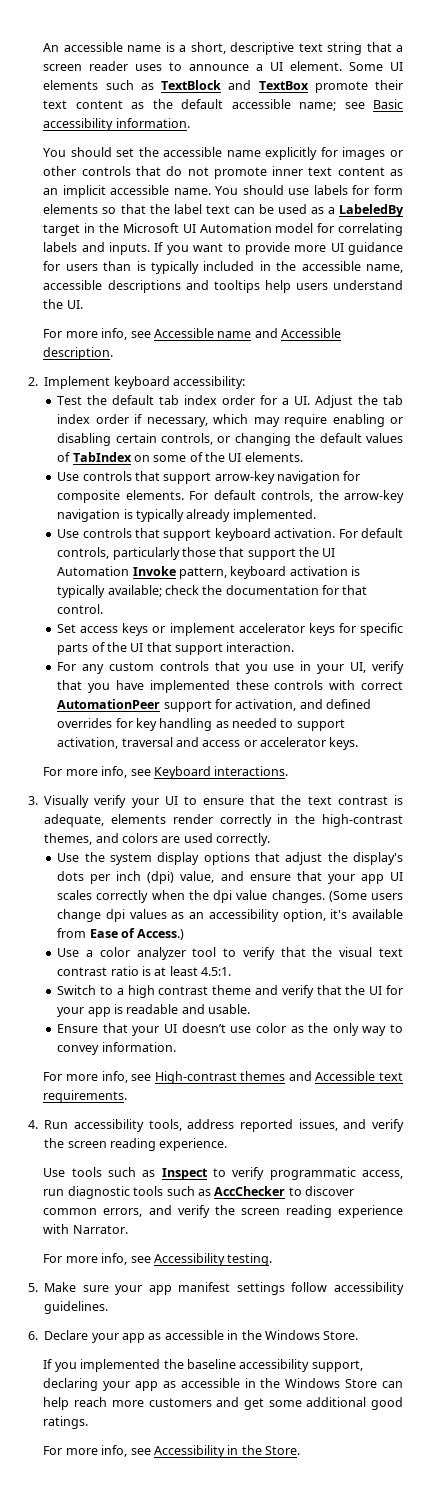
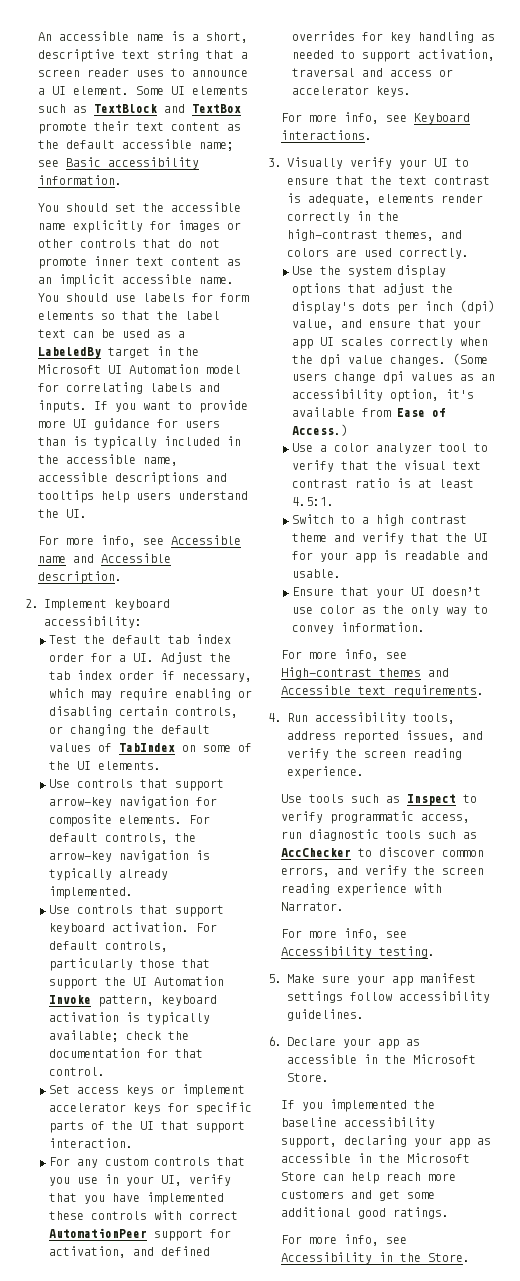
- 6. Declare your app as accessible in the Windows Store.
+ 6. Declare your app as accessible in the Microsoft Store.
- If you implemented the baseline accessibility support, declaring your app as accessible in the Windows Store can help reach more customers and get some additional good ratings.
+ If you implemented the baseline accessibility support, declaring your app as accessible in the Microsoft Store can help reach more customers and get some additional good ratings.

